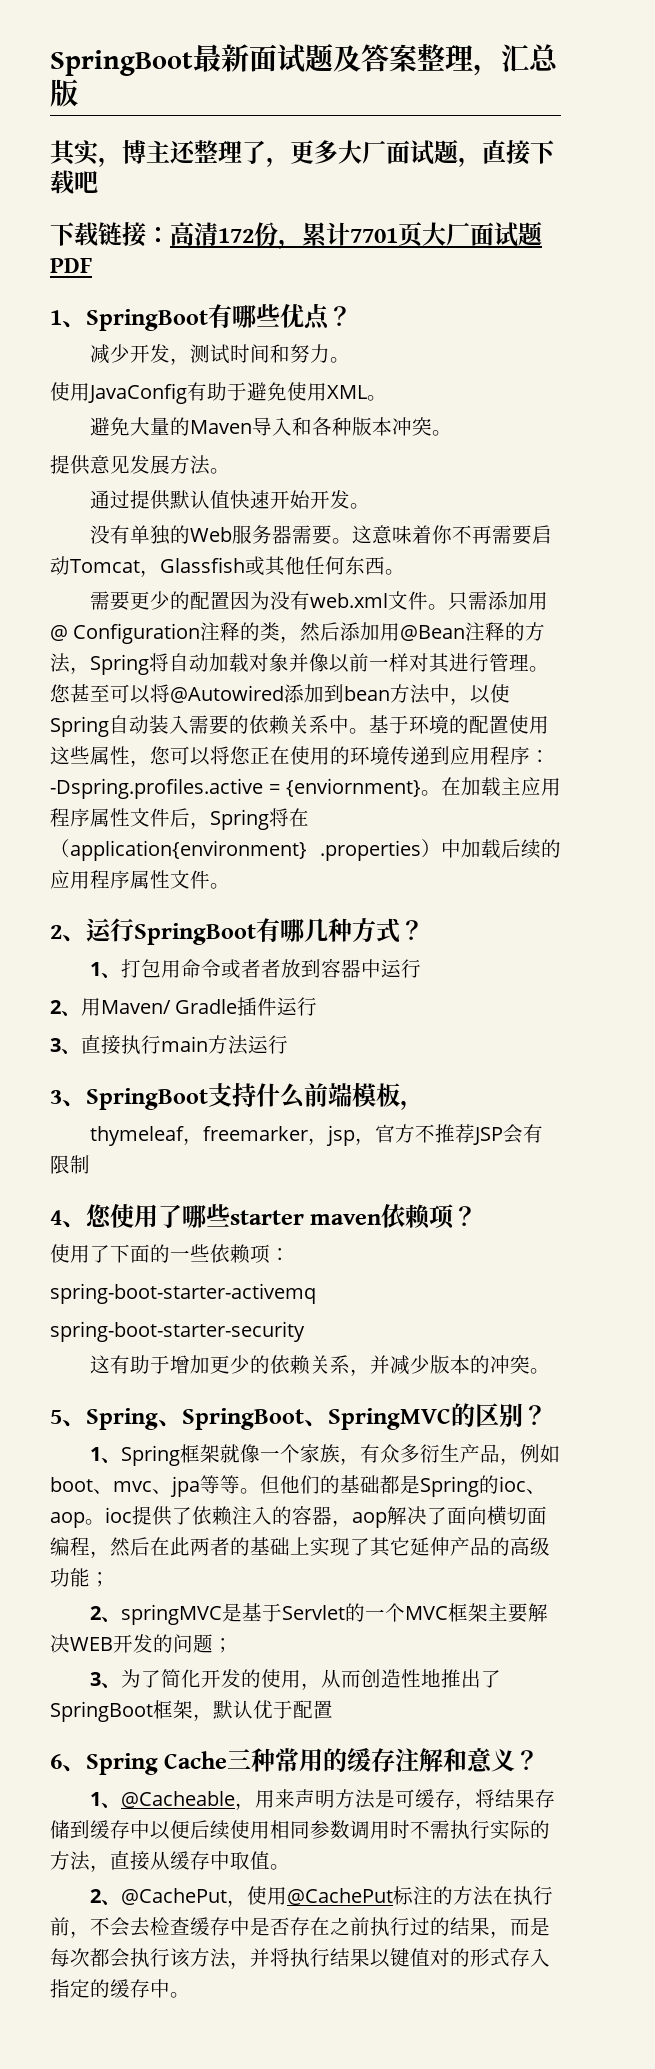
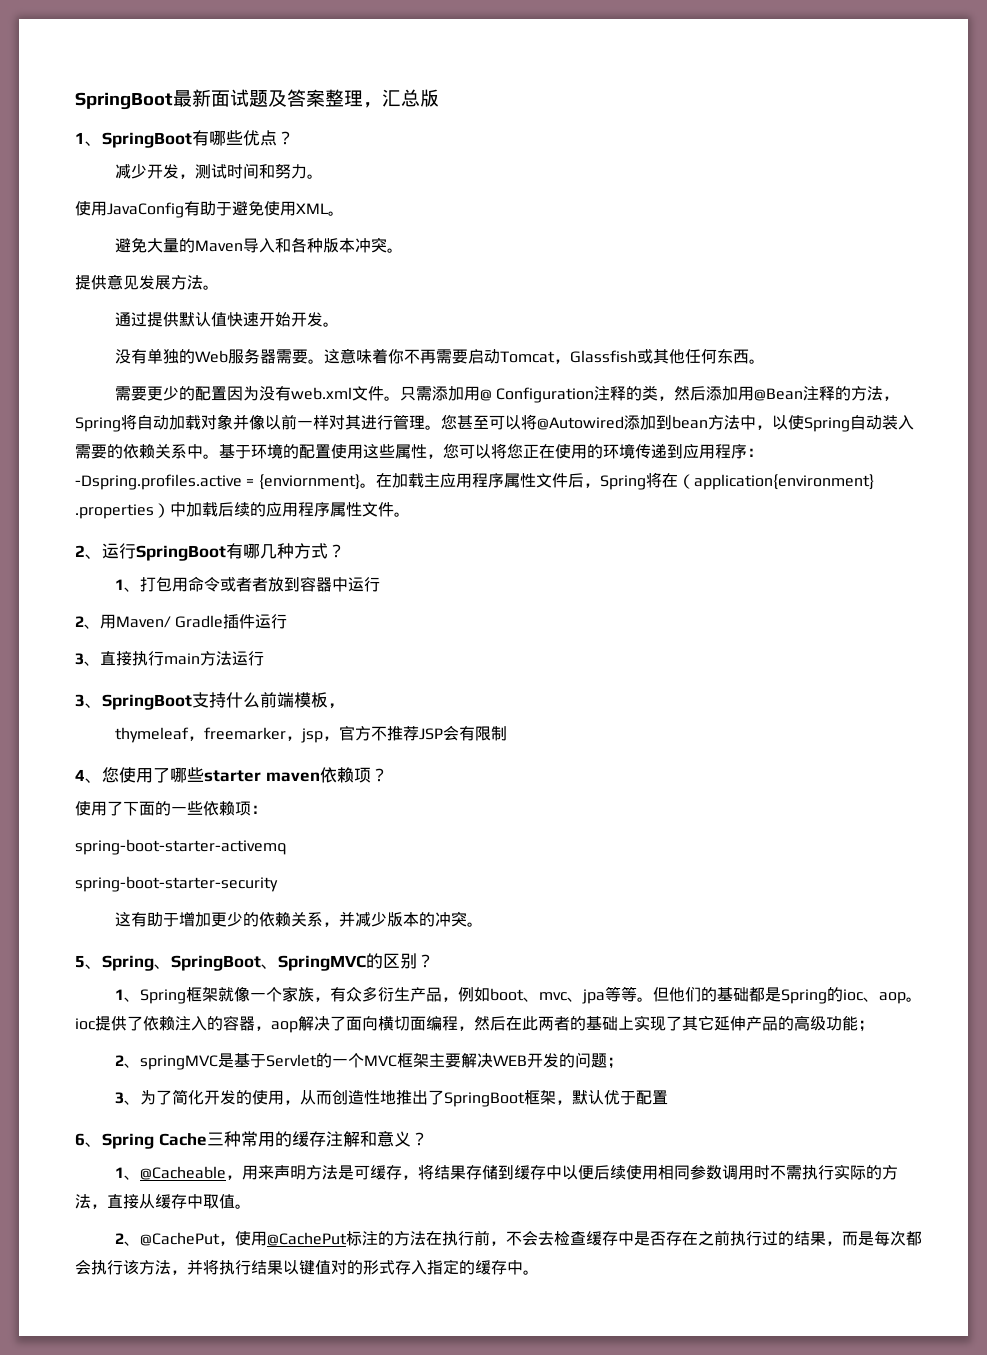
- 其实，博主还整理了，更多大厂面试题，直接下载吧
- 下载链接：高清172份，累计7701页大厂面试题PDF

